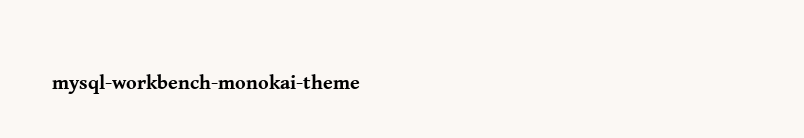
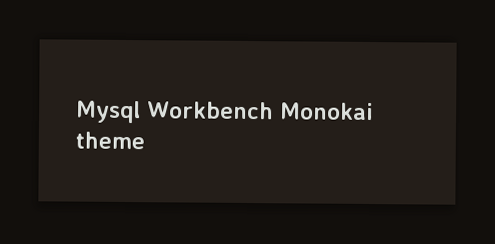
- mysql-workbench-monokai-theme
+ Mysql Workbench Monokai theme

